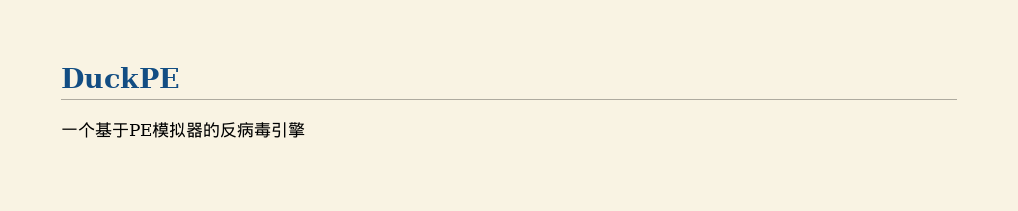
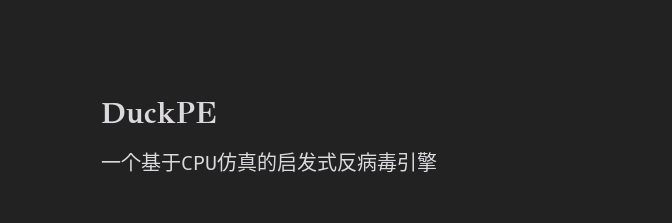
- 一个基于PE模拟器的反病毒引擎
+ 一个基于CPU仿真的启发式反病毒引擎

